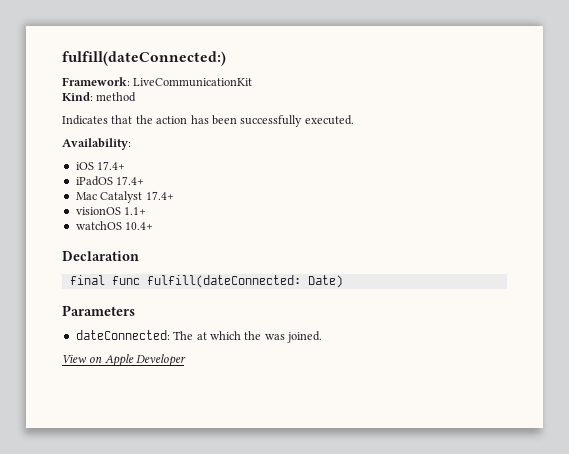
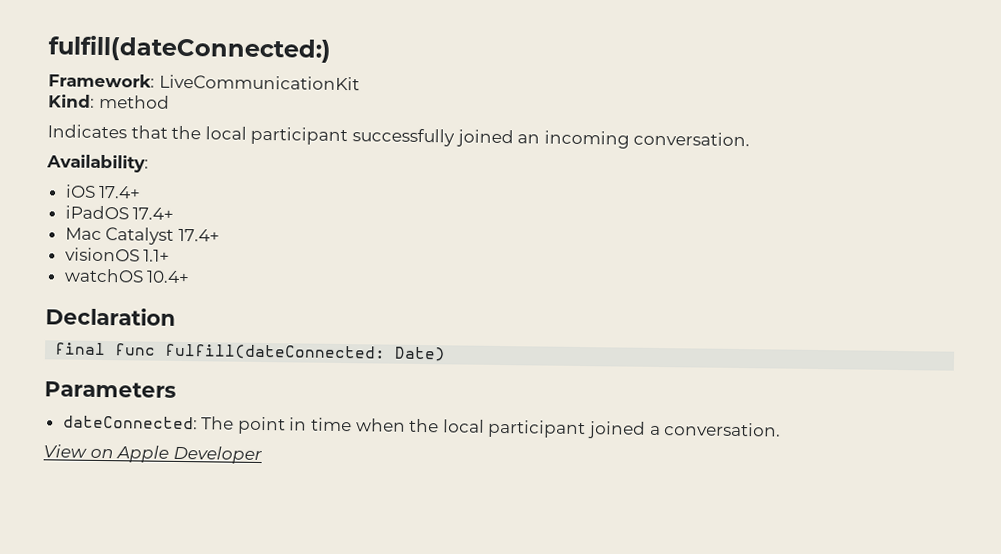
- Indicates that the action has been successfully executed.
+ Indicates that the local participant successfully joined an incoming conversation.
- dateConnected: The at which the was joined.
+ dateConnected: The point in time when the local participant joined a conversation.

